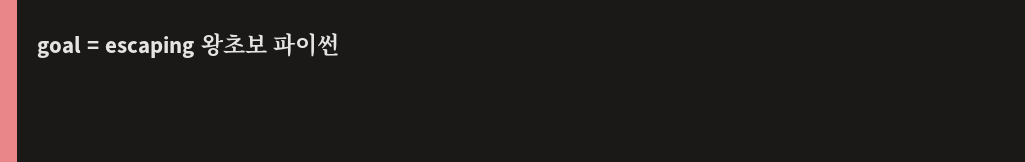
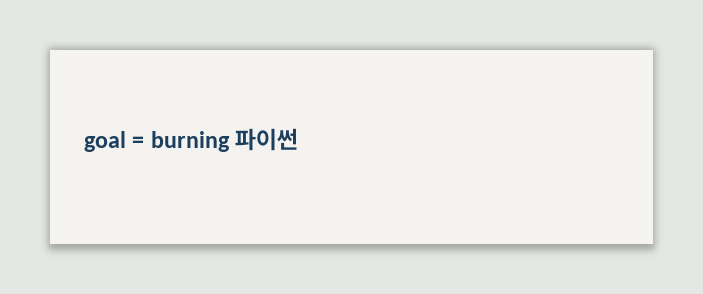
- goal = escaping 왕초보 파이썬
+ goal = burning 파이썬

